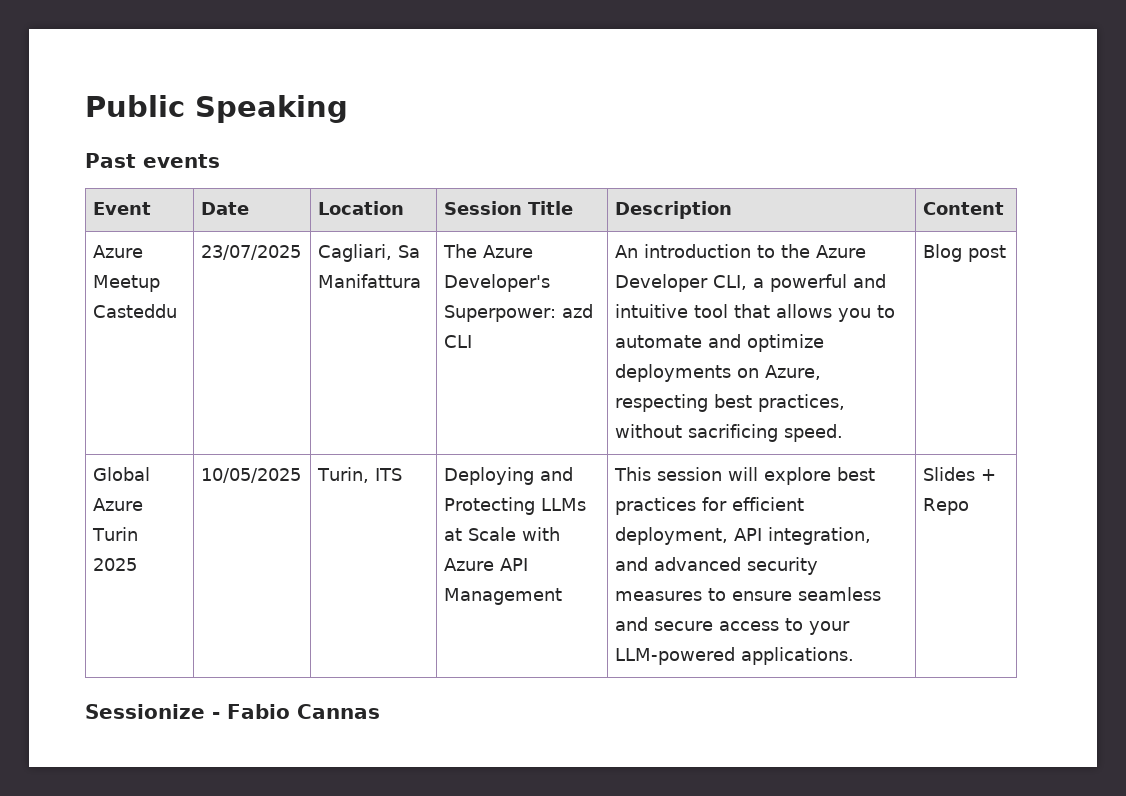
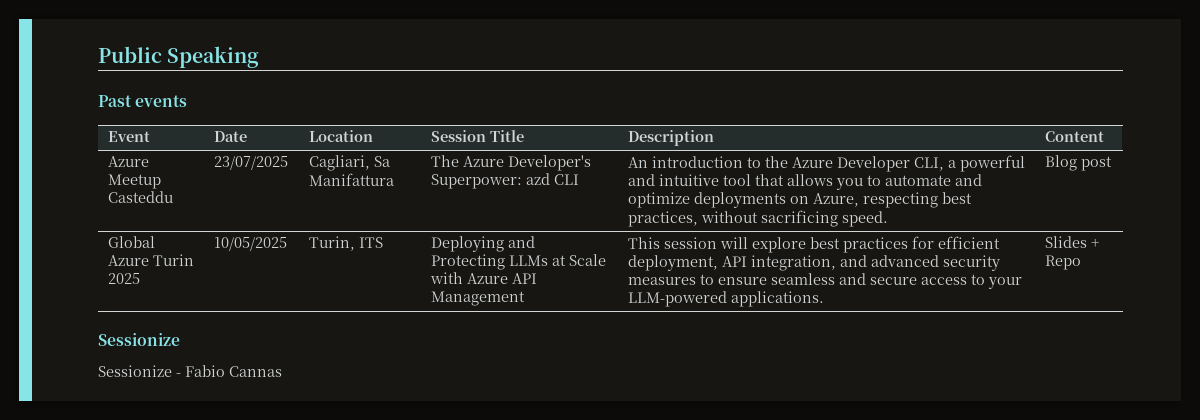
  Slides + Repo
+ Sessionize

